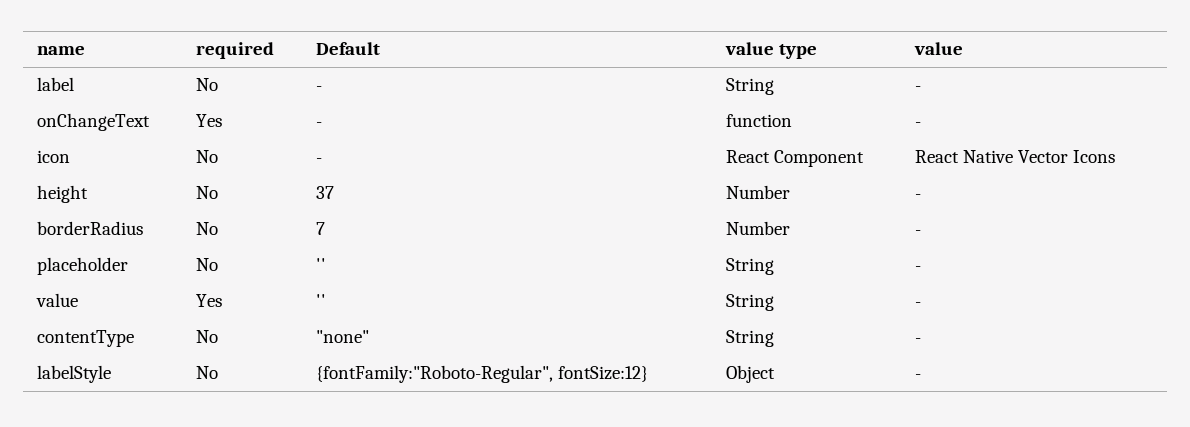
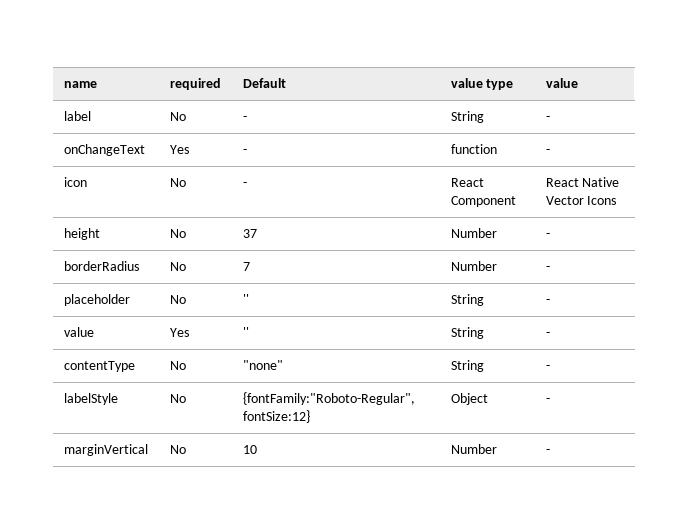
+ marginVertical | No | 10 | Number | -

